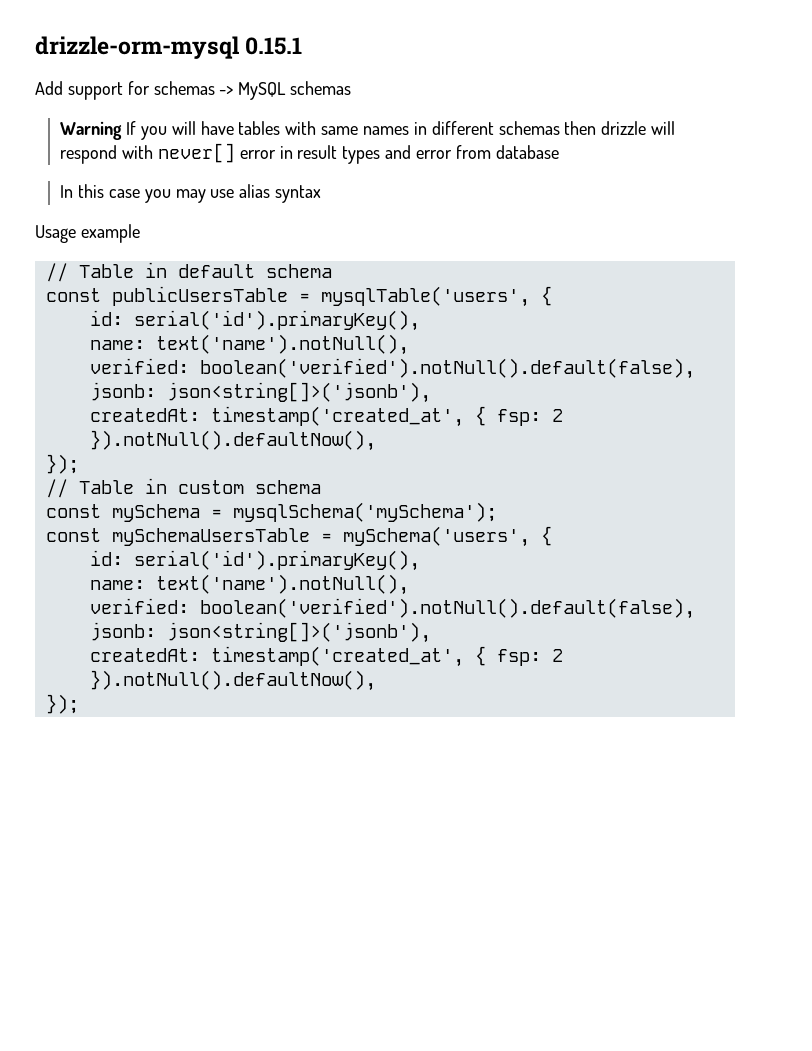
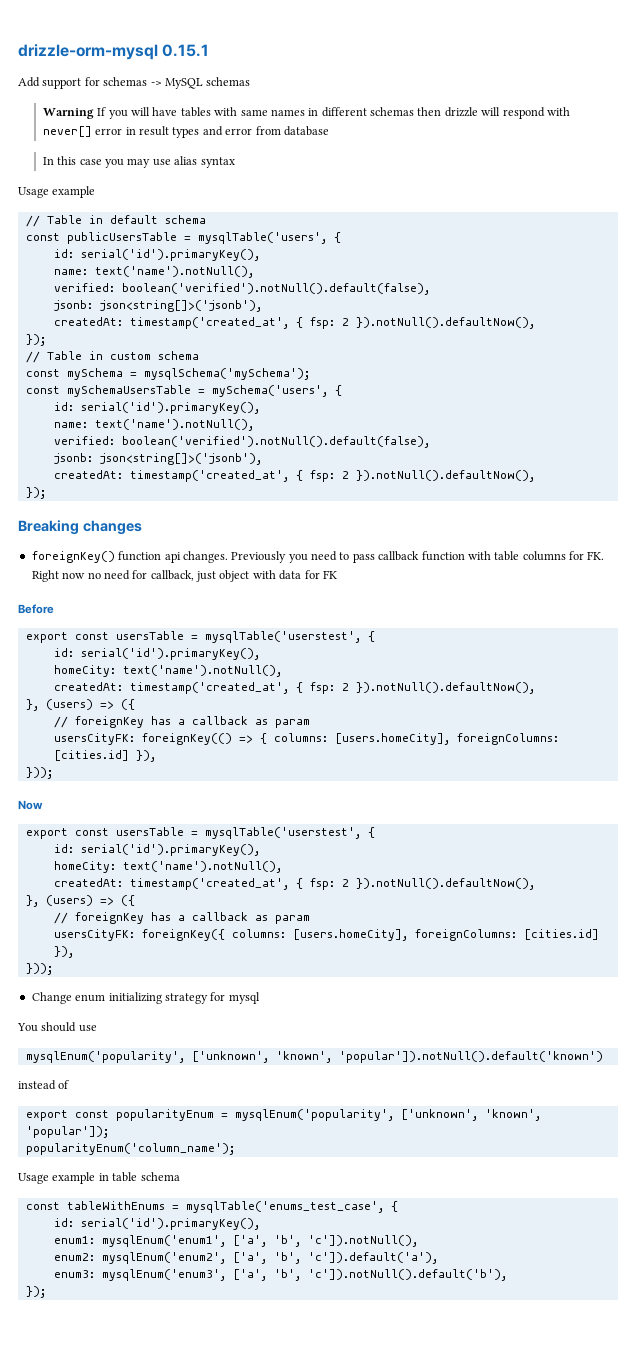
+ Breaking changes
+ foreignKey() function api changes. Previously you need to pass callback function with table columns for FK. Right now no need for callback, just object with data for FK
+ Before
+ export const usersTable = mysqlTable('userstest', {
+ id: serial('id').primaryKey(),
+ homeCity: text('name').notNull(),
+ createdAt: timestamp('created_at', { fsp: 2 }).notNull().defaultNow(),
+ }, (users) => ({
+ // foreignKey has a callback as param
+ usersCityFK: foreignKey(() => { columns: [users.homeCity], foreignColumns: [cities.id] }),
+ }));
+ Now
+ export const usersTable = mysqlTable('userstest', {
+ id: serial('id').primaryKey(),
+ homeCity: text('name').notNull(),
+ createdAt: timestamp('created_at', { fsp: 2 }).notNull().defaultNow(),
+ }, (users) => ({
+ // foreignKey has a callback as param
+ usersCityFK: foreignKey({ columns: [users.homeCity], foreignColumns: [cities.id] }),
+ }));
+ Change enum initializing strategy for mysql
+ You should use
+ mysqlEnum('popularity', ['unknown', 'known', 'popular']).notNull().default('known')
+ instead of
+ export const popularityEnum = mysqlEnum('popularity', ['unknown', 'known', 'popular']);
+ popularityEnum('column_name');
+ Usage example in table schema
+ const tableWithEnums = mysqlTable('enums_test_case', {
+ id: serial('id').primaryKey(),
+ enum1: mysqlEnum('enum1', ['a', 'b', 'c']).notNull(),
+ enum2: mysqlEnum('enum2', ['a', 'b', 'c']).default('a'),
+ enum3: mysqlEnum('enum3', ['a', 'b', 'c']).notNull().default('b'),
+ });

